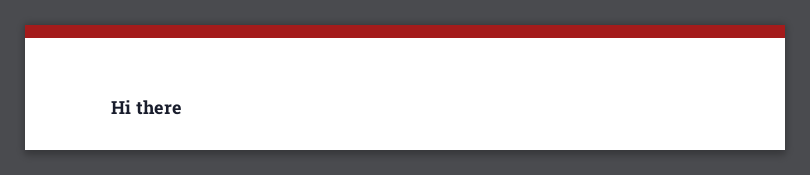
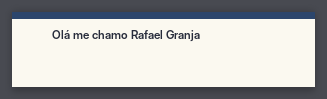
- Hi there
+ Olá me chamo Rafael Granja

